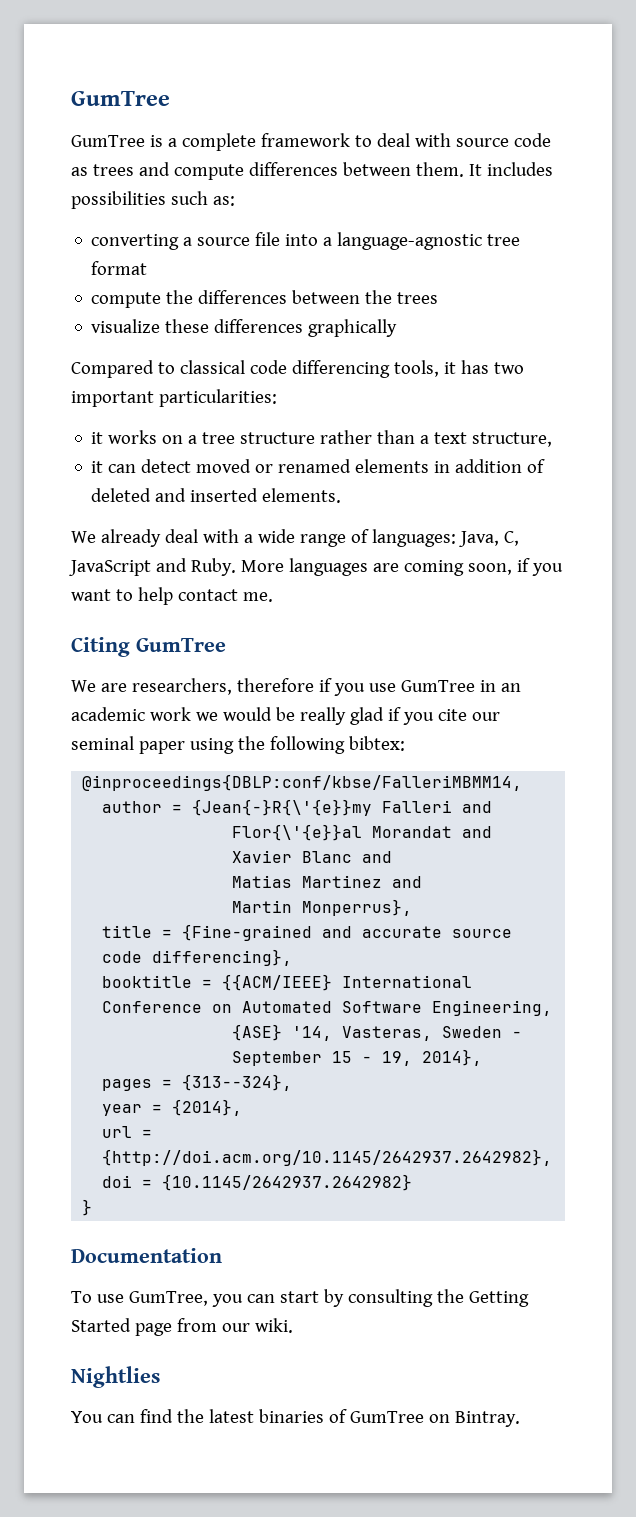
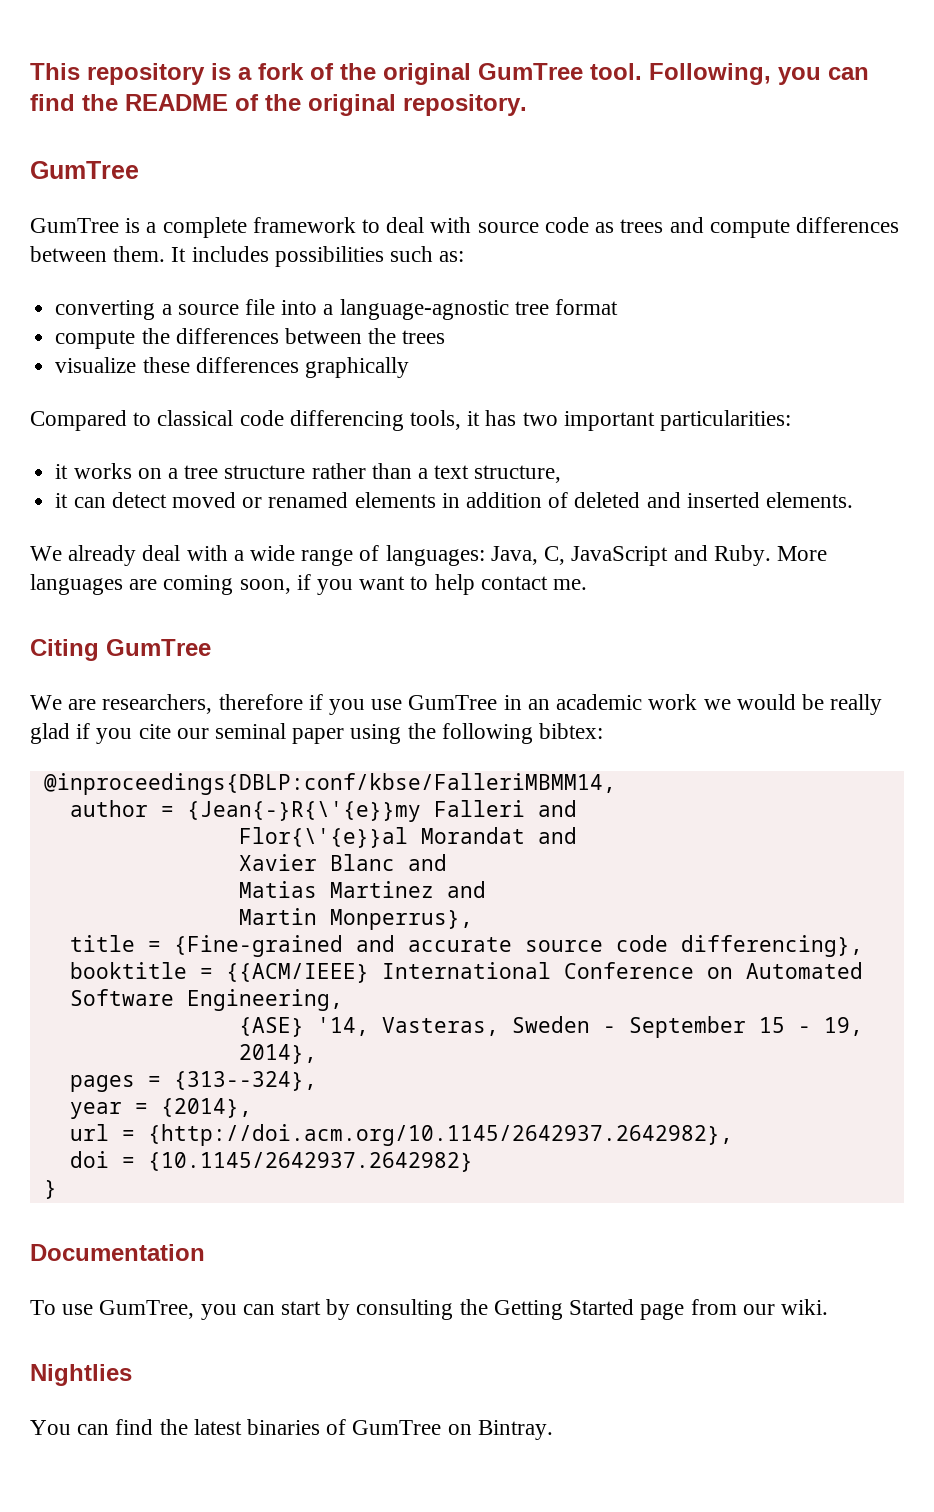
+ This repository is a fork of the original GumTree tool. Following, you can find the README of the original repository.

